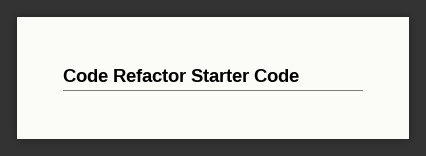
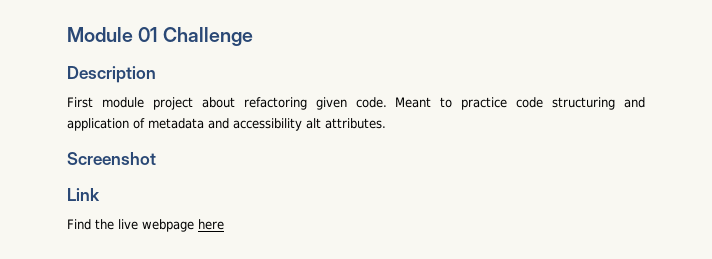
- Code Refactor Starter Code
+ Module 01 Challenge
+ Description
+ First module project about refactoring given code. Meant to practice code structuring and application of metadata and accessibility alt attributes.
+ Screenshot
+ Link
+ Find the live webpage here

